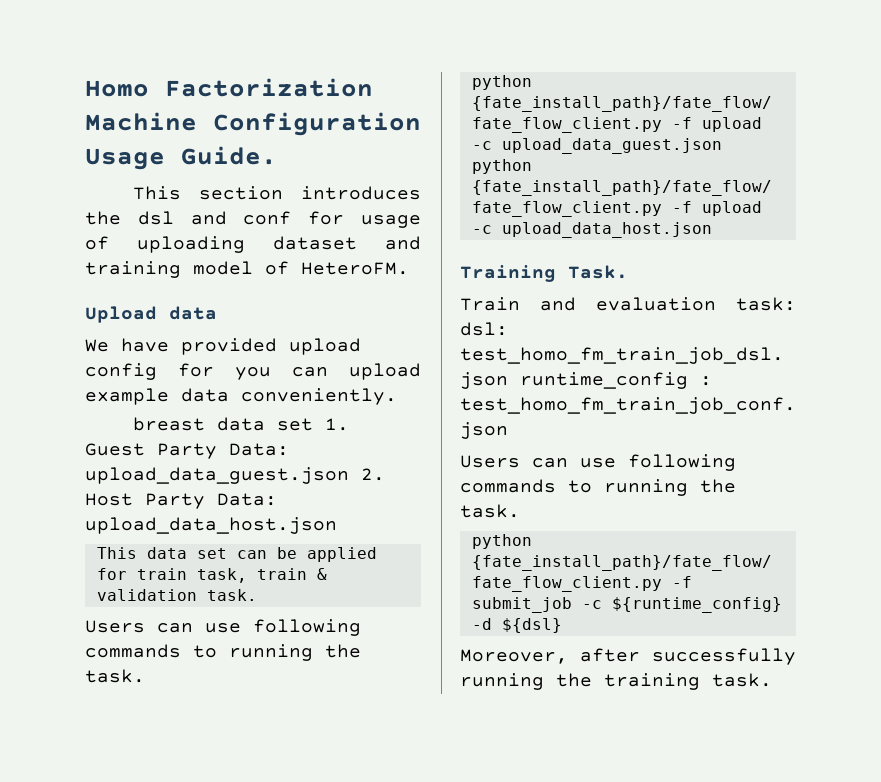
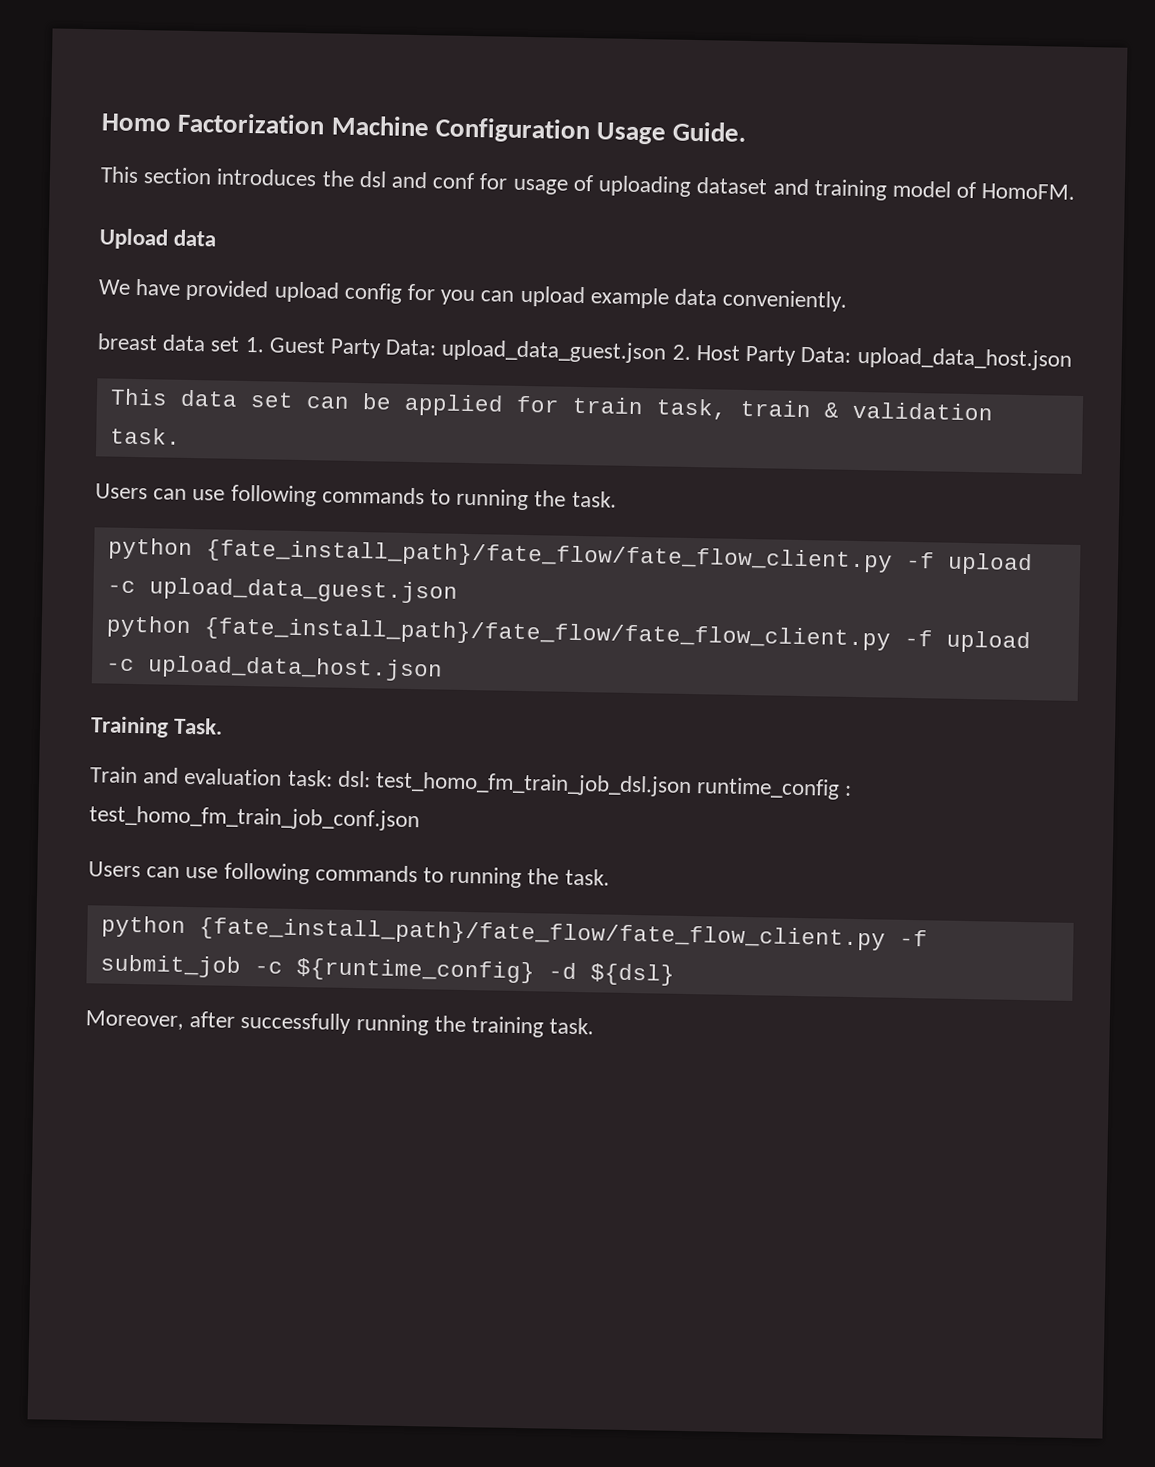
- This section introduces the dsl and conf for usage of uploading dataset and training model of HeteroFM.
+ This section introduces the dsl and conf for usage of uploading dataset and training model of HomoFM.

